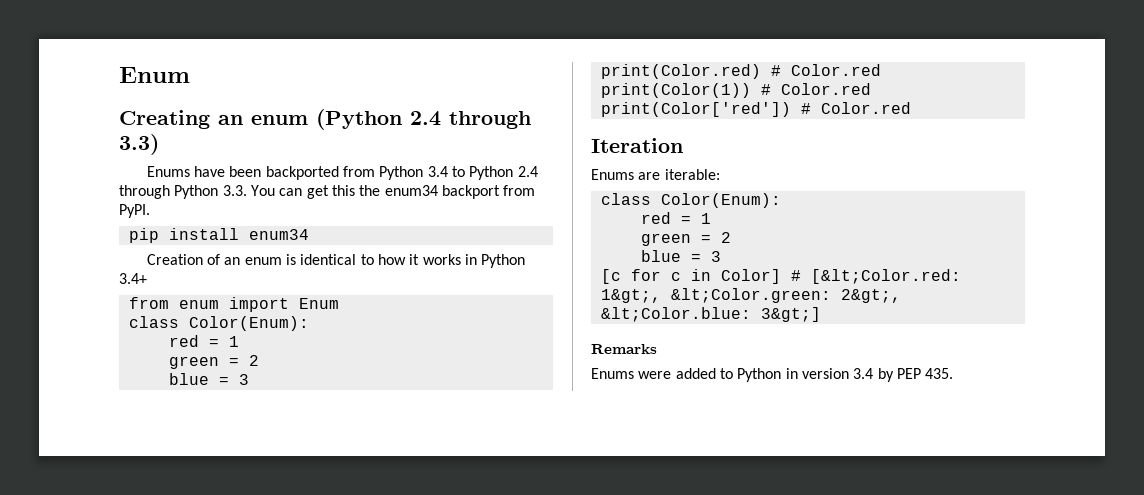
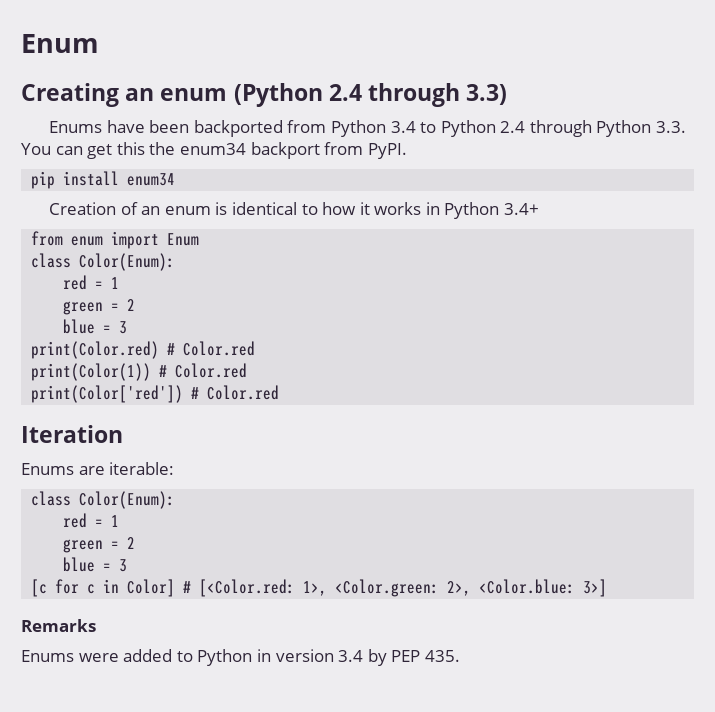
- [c for c in Color] # [&lt;Color.red: 1&gt;, &lt;Color.green: 2&gt;, &lt;Color.blue: 3&gt;]
+ [c for c in Color] # [<Color.red: 1>, <Color.green: 2>, <Color.blue: 3>]

